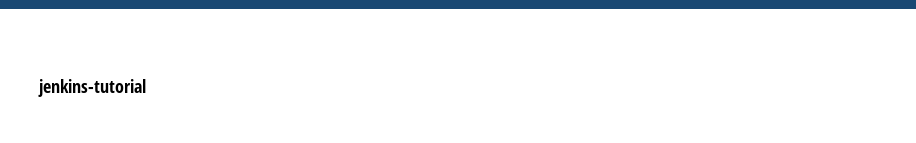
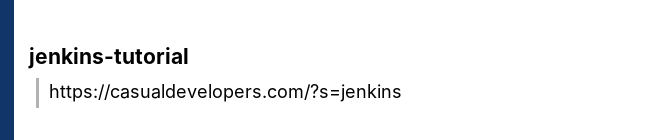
+ https://casualdevelopers.com/?s=jenkins

